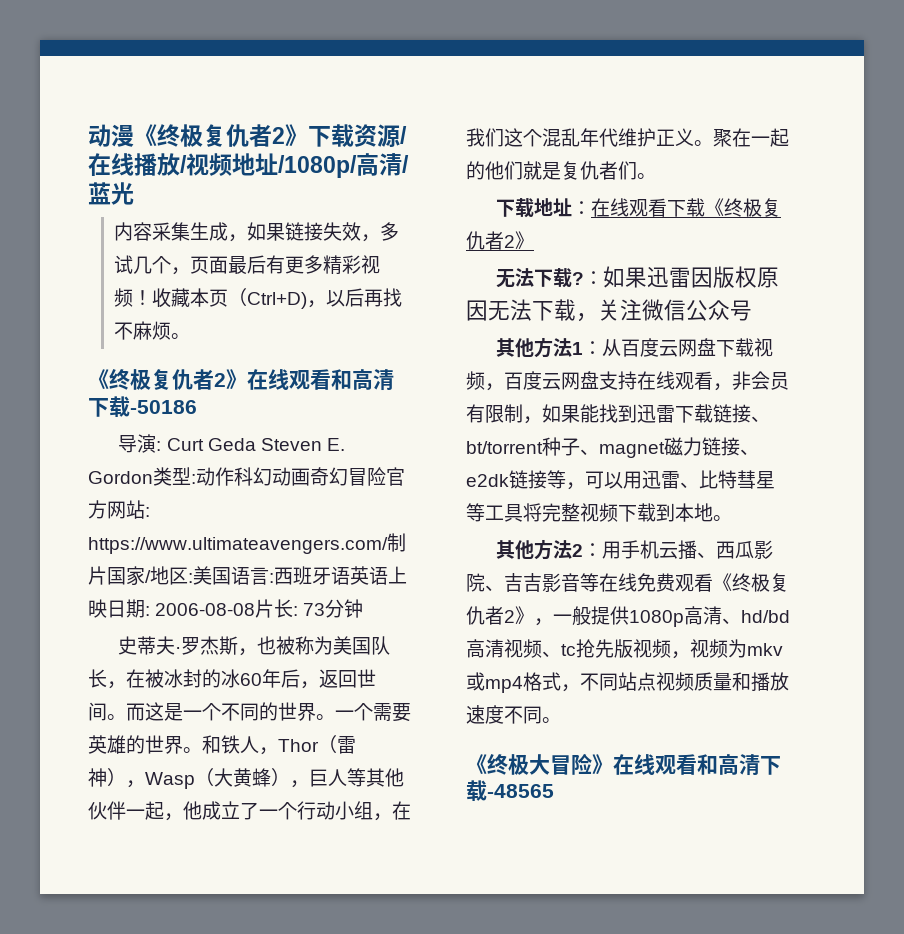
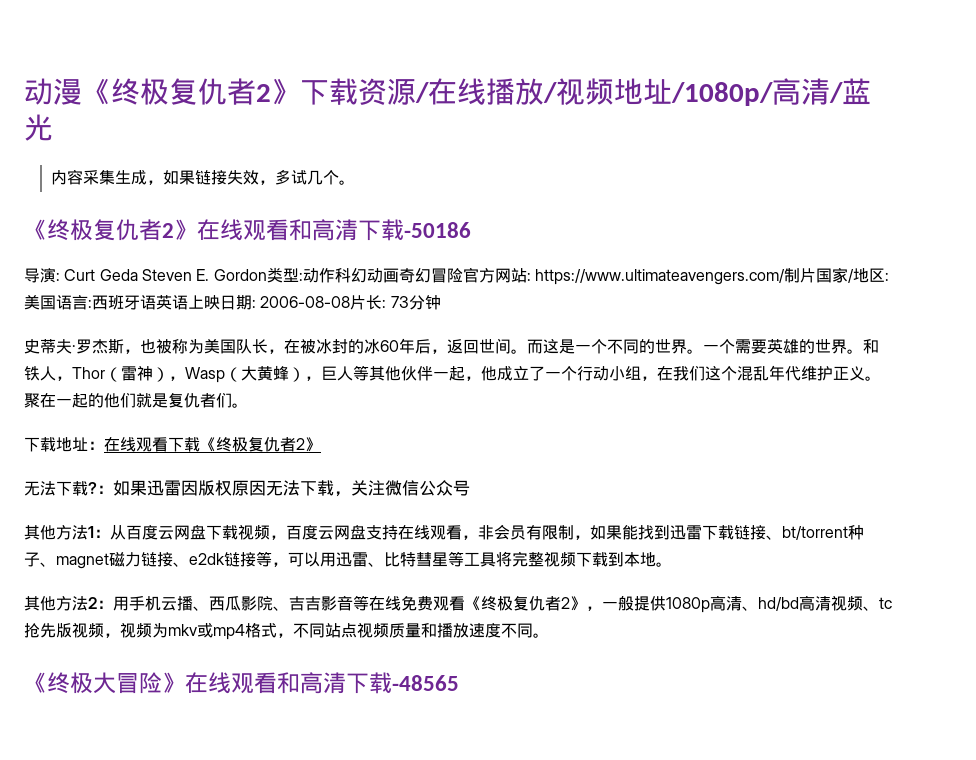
- 内容采集生成，如果链接失效，多试几个，页面最后有更多精彩视频！收藏本页（Ctrl+D)，以后再找不麻烦。
+ 内容采集生成，如果链接失效，多试几个。

